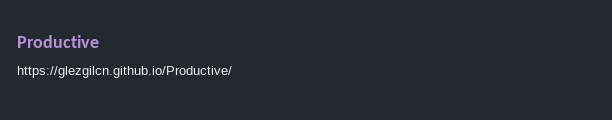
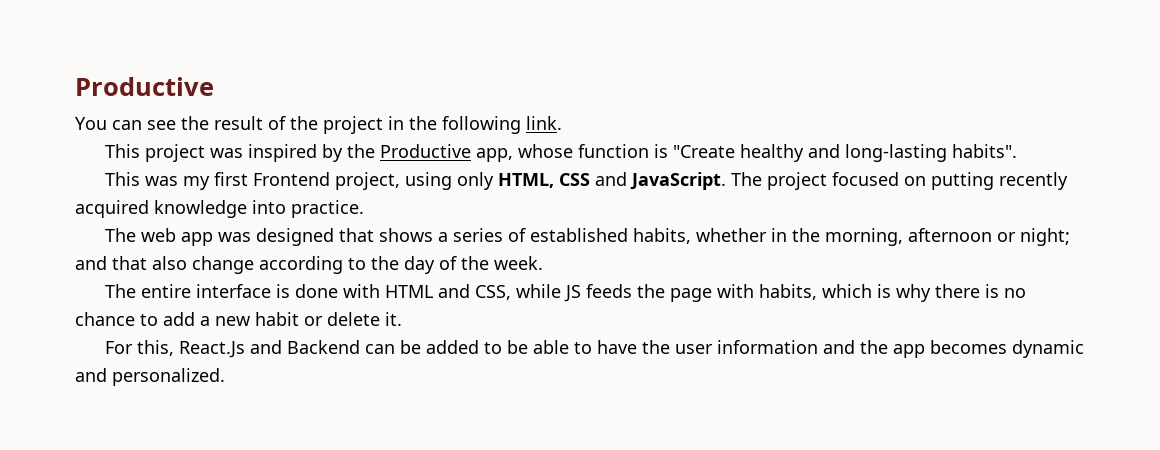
- https://glezgilcn.github.io/Productive/
+ You can see the result of the project in the following link.
+ This project was inspired by the Productive app, whose function is "Create healthy and long-lasting habits".
+ This was my first Frontend project, using only HTML, CSS and JavaScript. The project focused on putting recently acquired knowledge into practice.
+ The web app was designed that shows a series of established habits, whether in the morning, afternoon or night; and that also change according to the day of the week.
+ The entire interface is done with HTML and CSS, while JS feeds the page with habits, which is why there is no chance to add a new habit or delete it.
+ For this, React.Js and Backend can be added to be able to have the user information and the app becomes dynamic and personalized.

